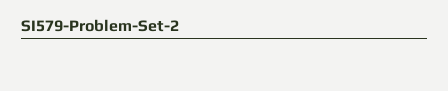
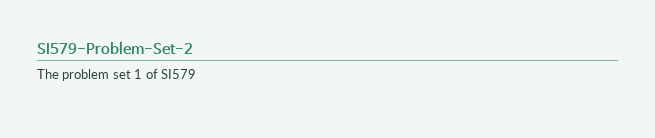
+ The problem set 1 of SI579

